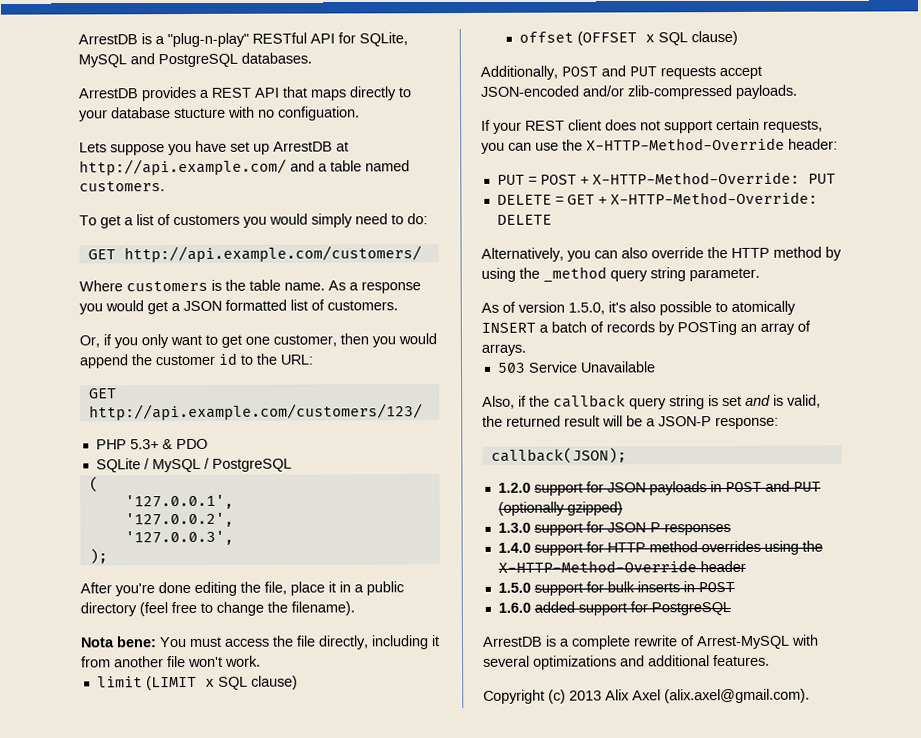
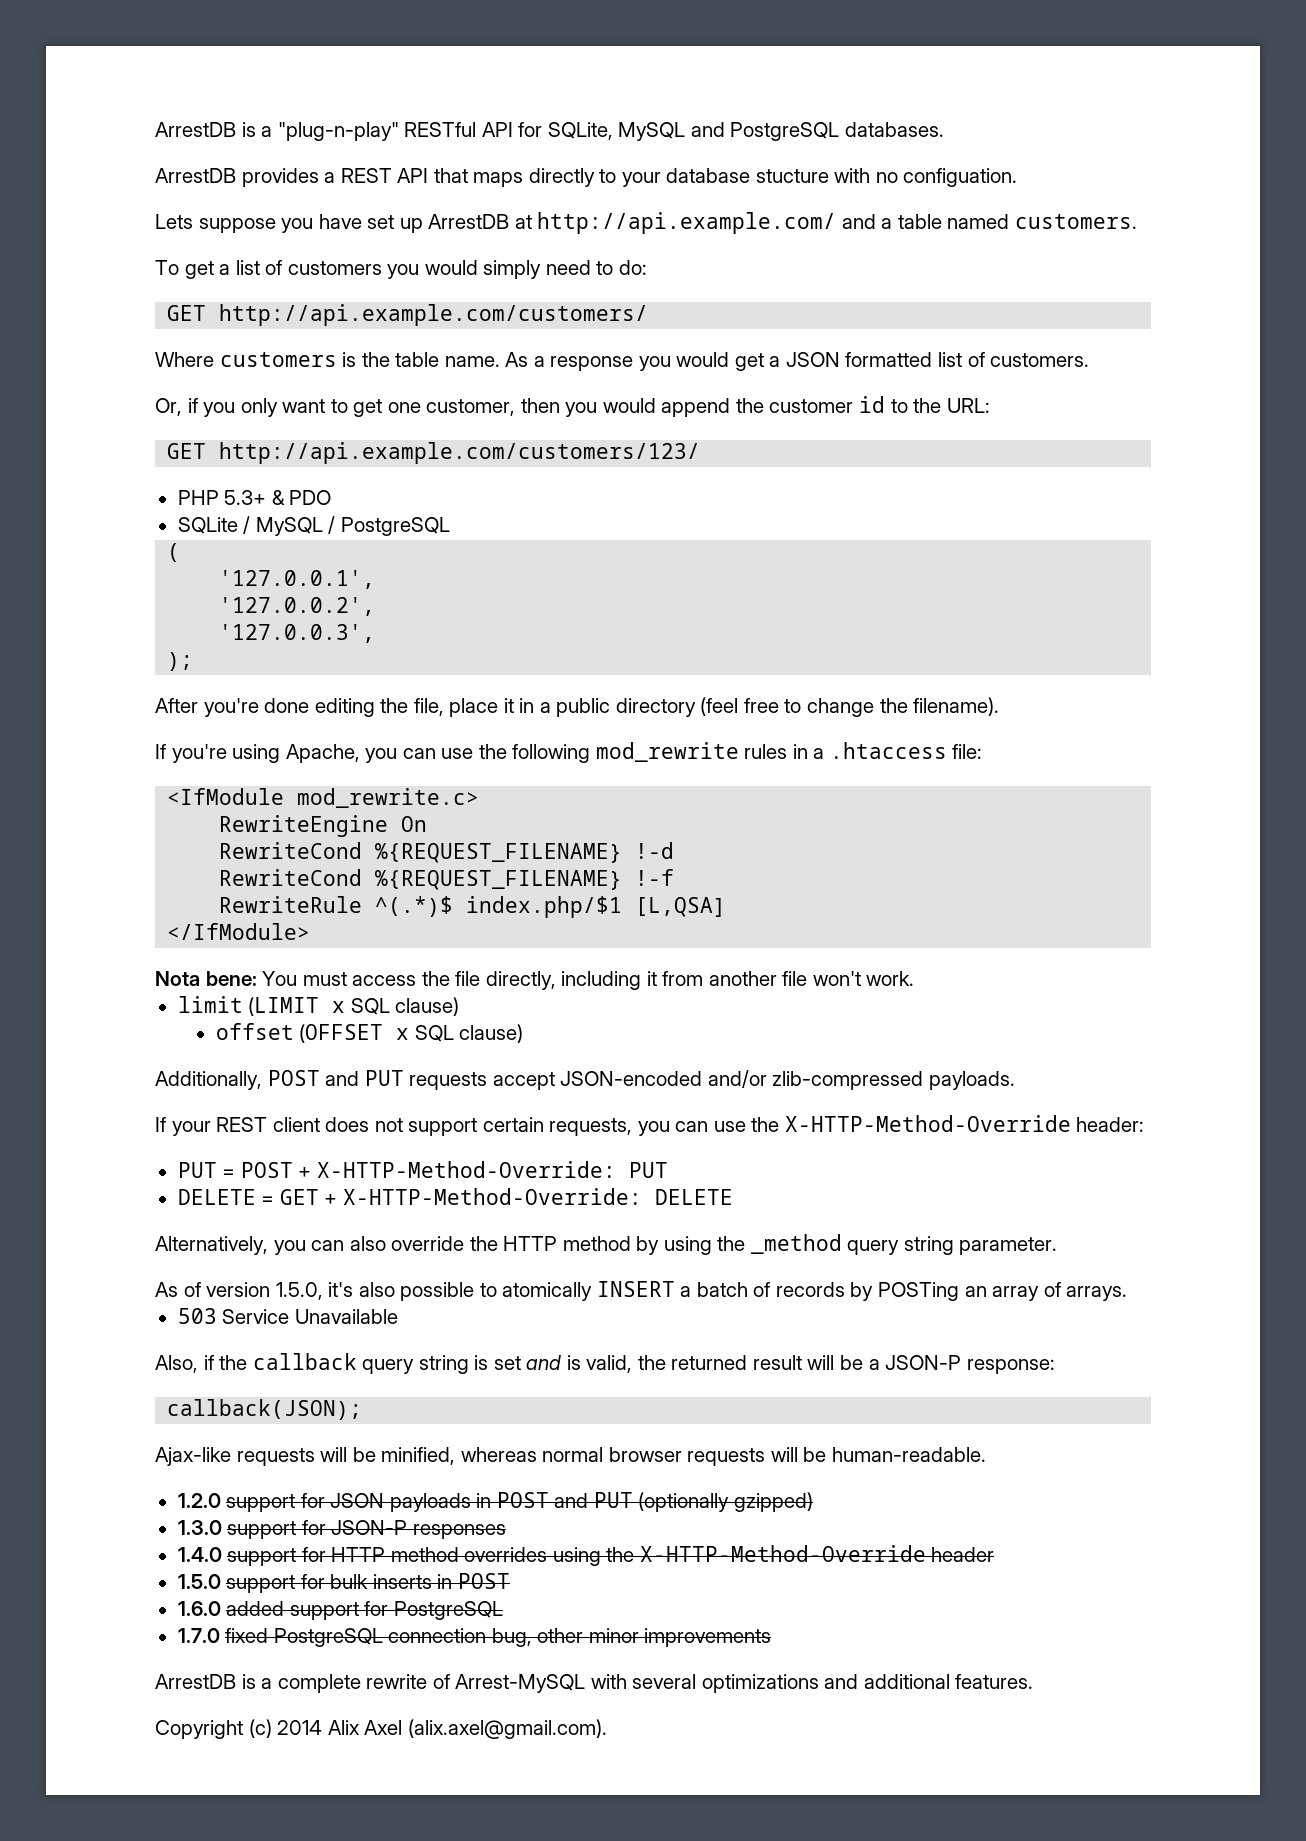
+ If you're using Apache, you can use the following mod_rewrite rules in a .htaccess file:
+ <IfModule mod_rewrite.c>
+ RewriteEngine On
+ RewriteCond %{REQUEST_FILENAME} !-d
+ RewriteCond %{REQUEST_FILENAME} !-f
+ RewriteRule ^(.*)$ index.php/$1 [L,QSA]
+ </IfModule>
+ Ajax-like requests will be minified, whereas normal browser requests will be human-readable.
+ 1.7.0 fixed PostgreSQL connection bug, other minor improvements
- Copyright (c) 2013 Alix Axel (alix.axel@gmail.com).
+ Copyright (c) 2014 Alix Axel (alix.axel@gmail.com).

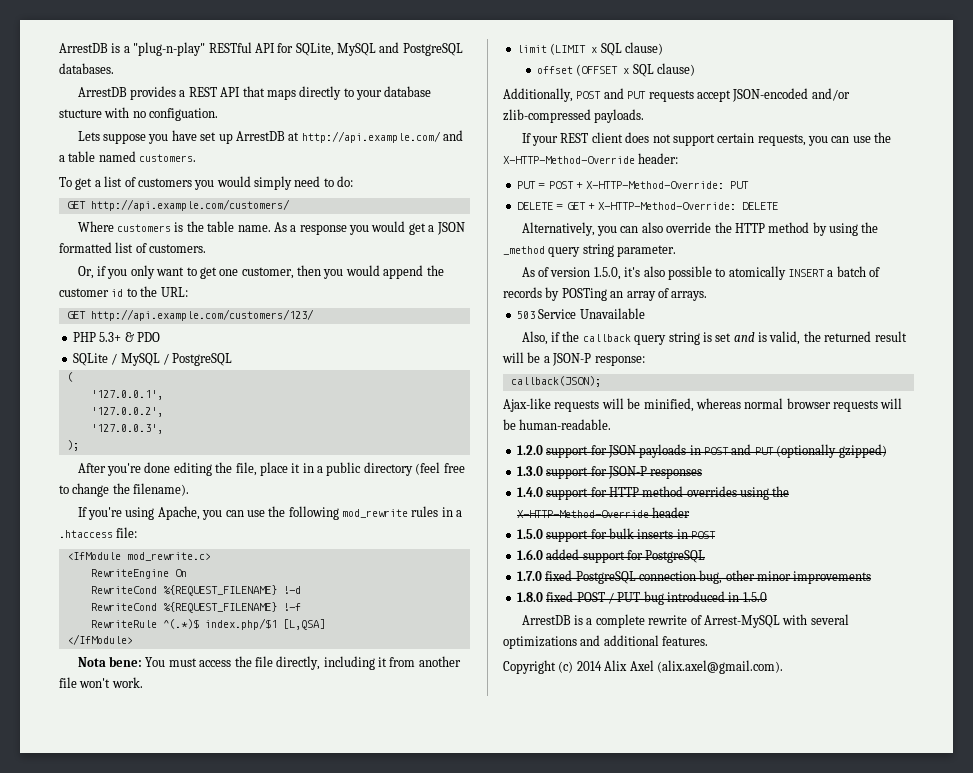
+ 1.8.0 fixed POST / PUT bug introduced in 1.5.0

